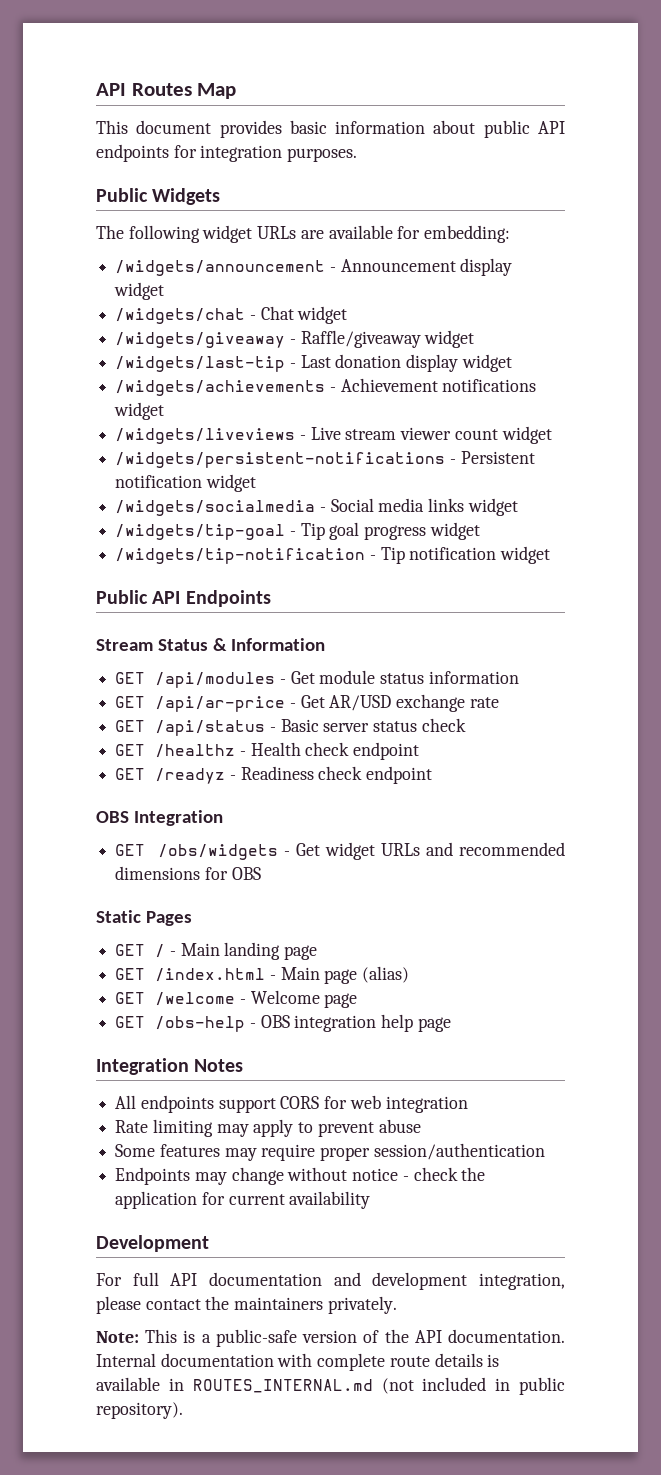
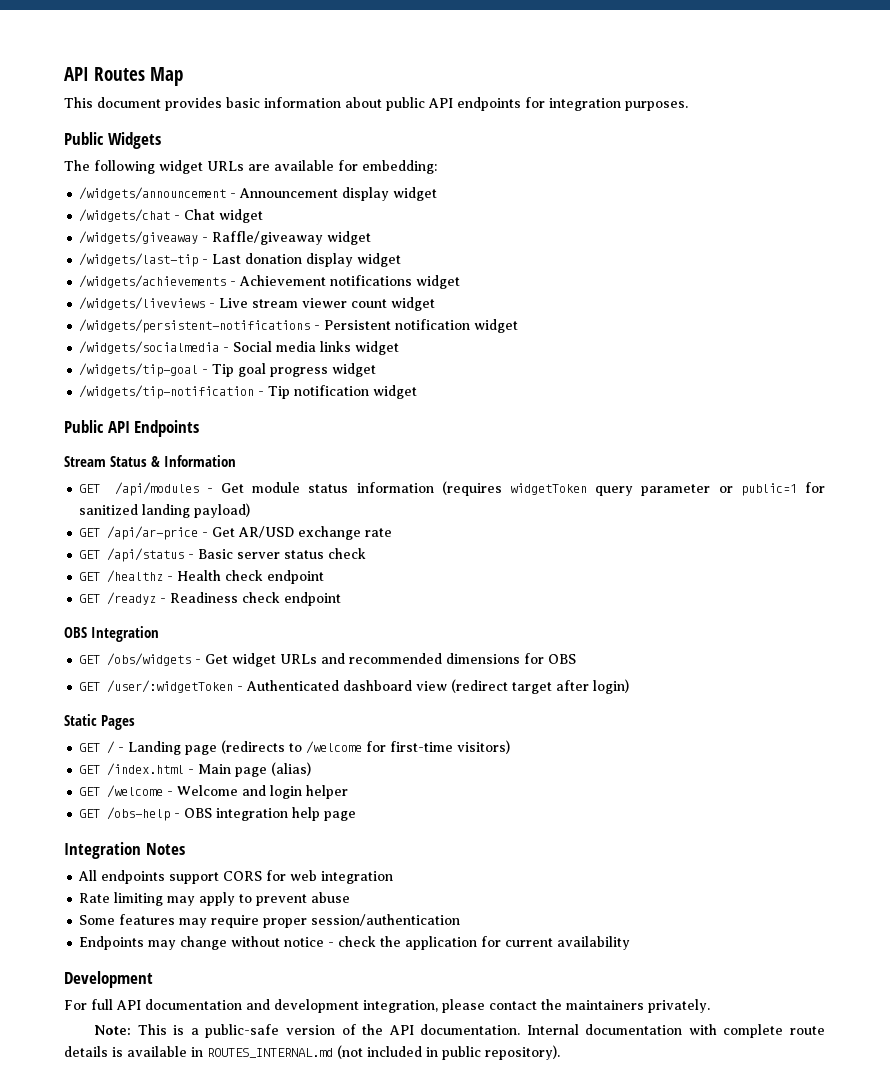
- GET /api/modules - Get module status information
+ GET /api/modules - Get module status information (requires widgetToken query parameter or public=1 for sanitized landing payload)
+ GET /user/:widgetToken - Authenticated dashboard view (redirect target after login)
- GET / - Main landing page
+ GET / - Landing page (redirects to /welcome for first-time visitors)
- GET /welcome - Welcome page
+ GET /welcome - Welcome and login helper

